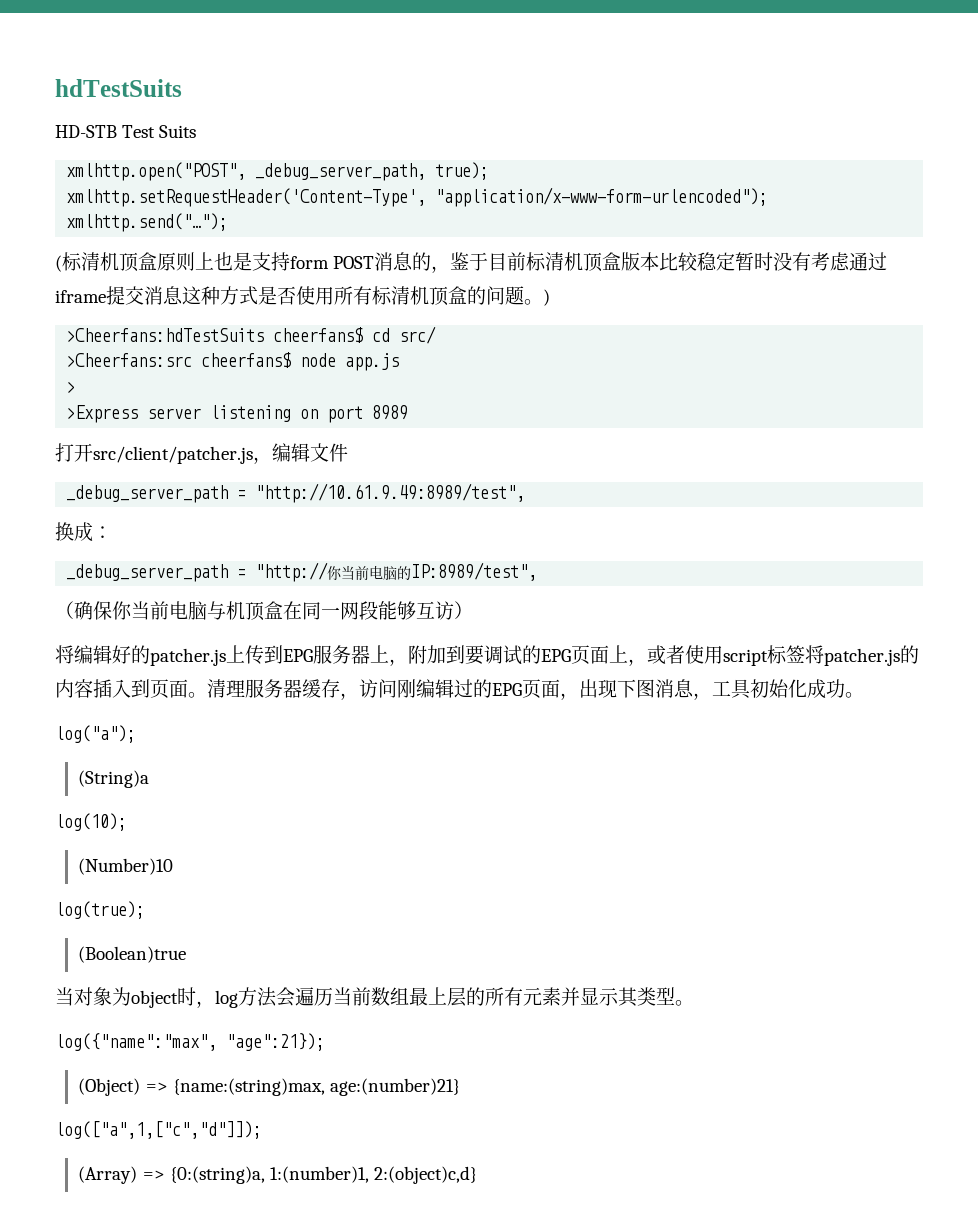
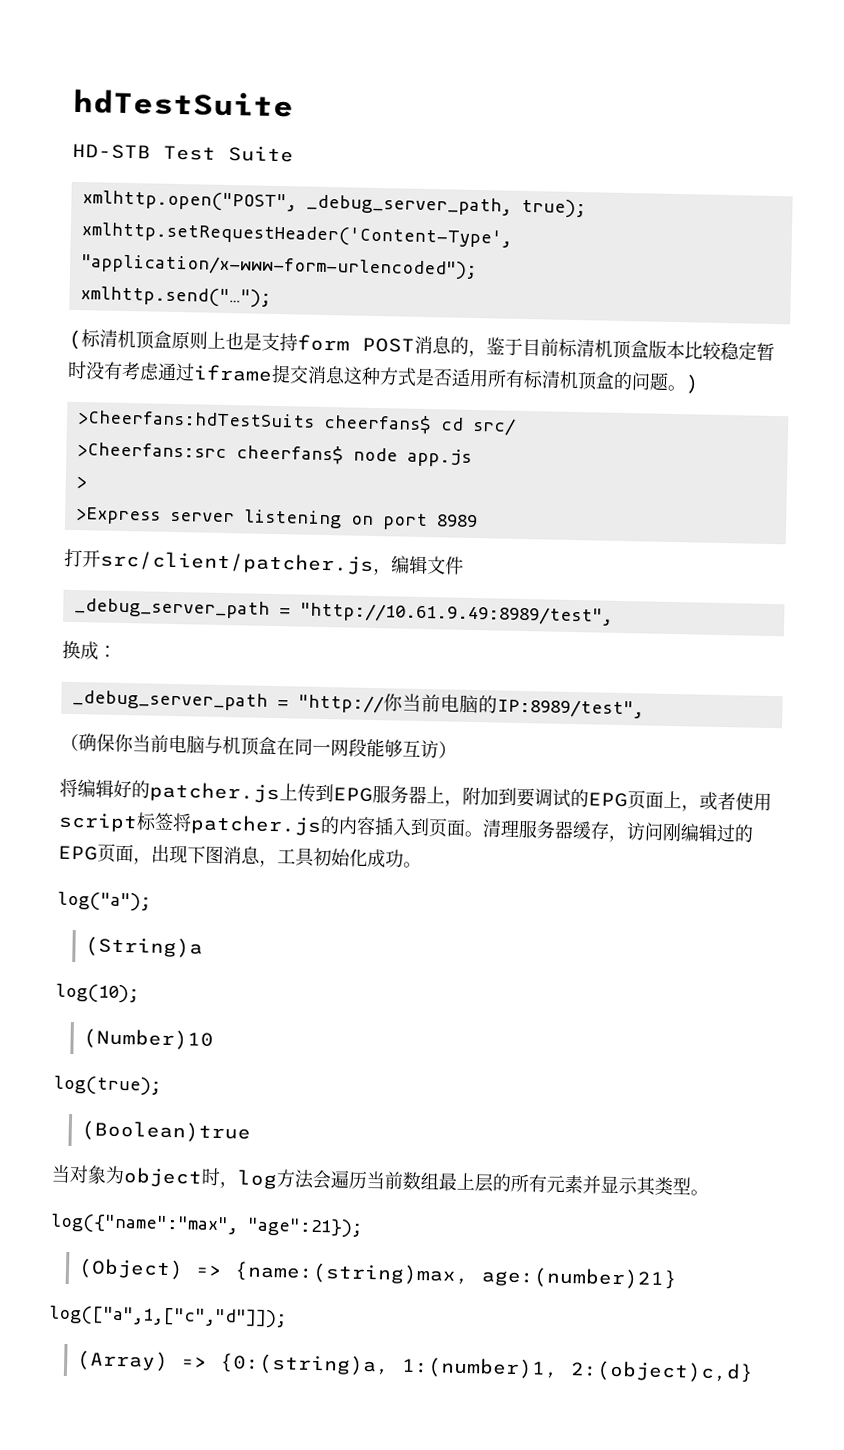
- hdTestSuits
+ hdTestSuite
- HD-STB Test Suits
+ HD-STB Test Suite
- (标清机顶盒原则上也是支持form POST消息的，鉴于目前标清机顶盒版本比较稳定暂时没有考虑通过iframe提交消息这种方式是否使用所有标清机顶盒的问题。)
+ (标清机顶盒原则上也是支持form POST消息的，鉴于目前标清机顶盒版本比较稳定暂时没有考虑通过iframe提交消息这种方式是否适用所有标清机顶盒的问题。)

